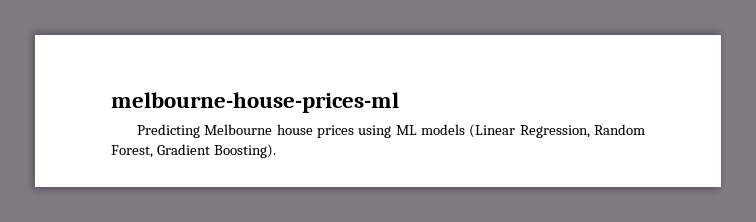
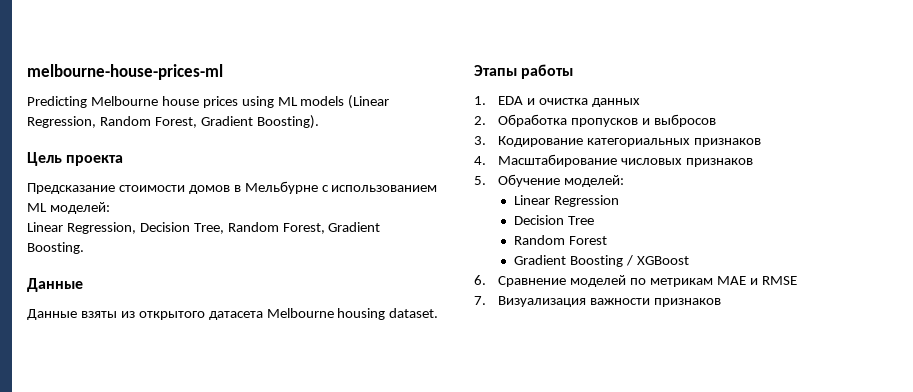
+ Цель проекта
+ Предсказание стоимости домов в Мельбурне с использованием ML моделей:
+ Linear Regression, Decision Tree, Random Forest, Gradient Boosting.
+ Данные
+ Данные взяты из открытого датасета Melbourne housing dataset.
+ Этапы работы
+ 1. EDA и очистка данных
+ 2. Обработка пропусков и выбросов
+ 3. Кодирование категориальных признаков
+ 4. Масштабирование числовых признаков
+ 5. Обучение моделей:
+ Linear Regression
+ Decision Tree
+ Random Forest
+ Gradient Boosting / XGBoost
+ 6. Сравнение моделей по метрикам MAE и RMSE
+ 7. Визуализация важности признаков

